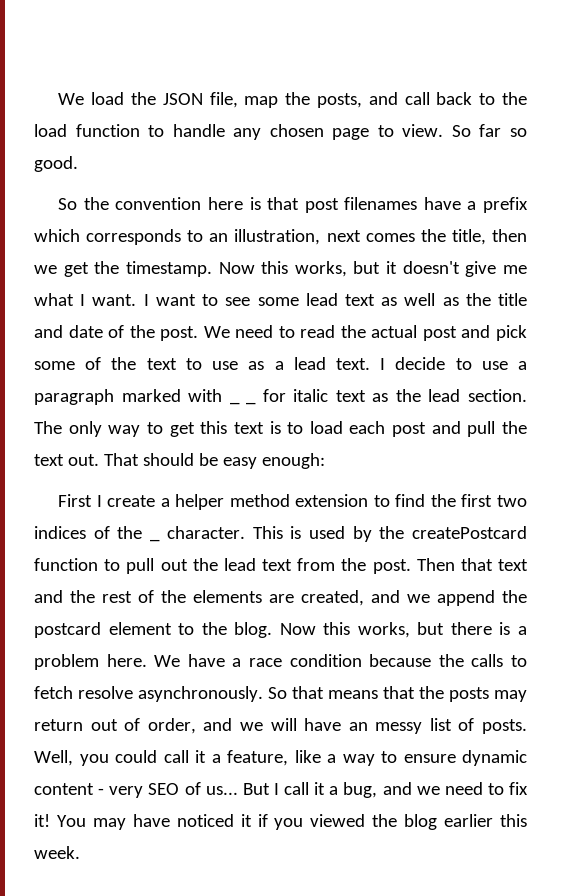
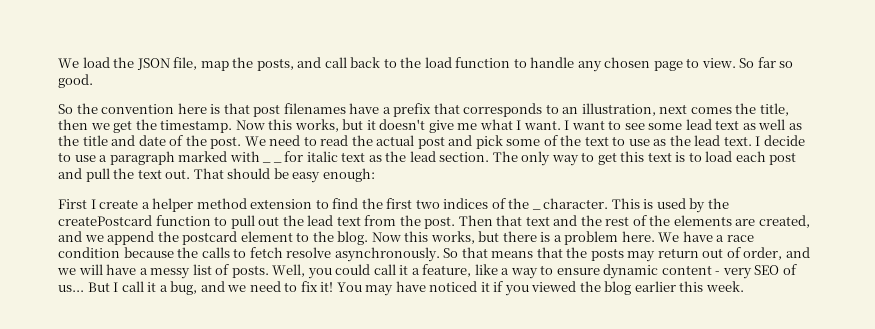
- So the convention here is that post filenames have a prefix which corresponds to an illustration, next comes the title, then we get the timestamp.
+ So the convention here is that post filenames have a prefix that corresponds to an illustration, next comes the title, then we get the timestamp.
- We need to read the actual post and pick some of the text to use as a lead text.
+ We need to read the actual post and pick some of the text to use as the lead text.
- So that means that the posts may return out of order, and we will have an messy list of posts.
+ So that means that the posts may return out of order, and we will have a messy list of posts.

